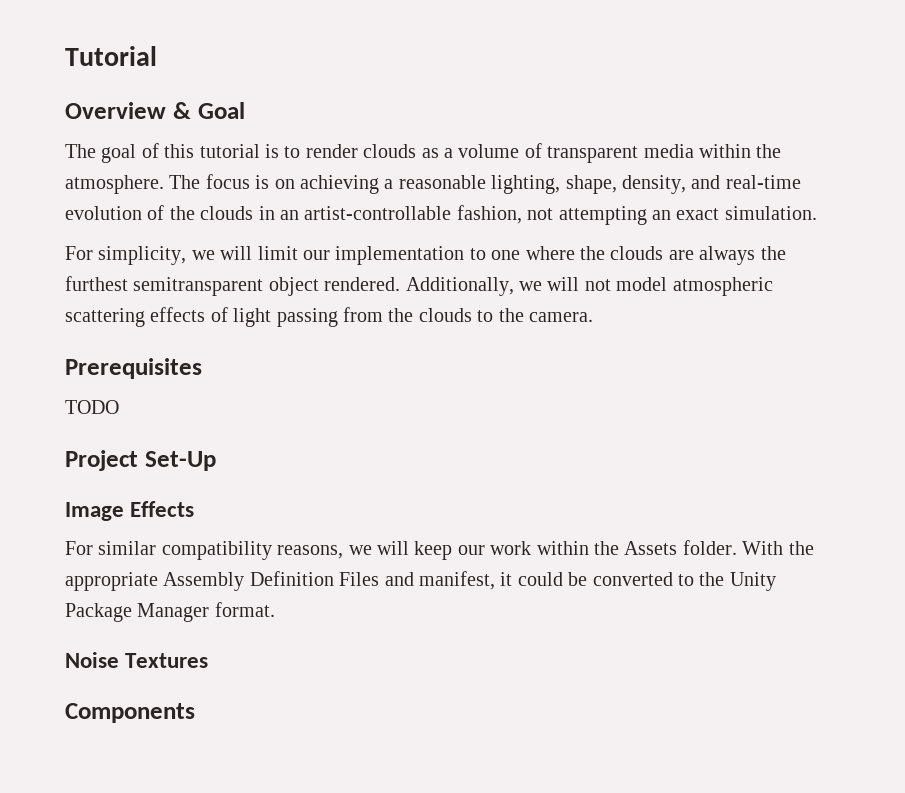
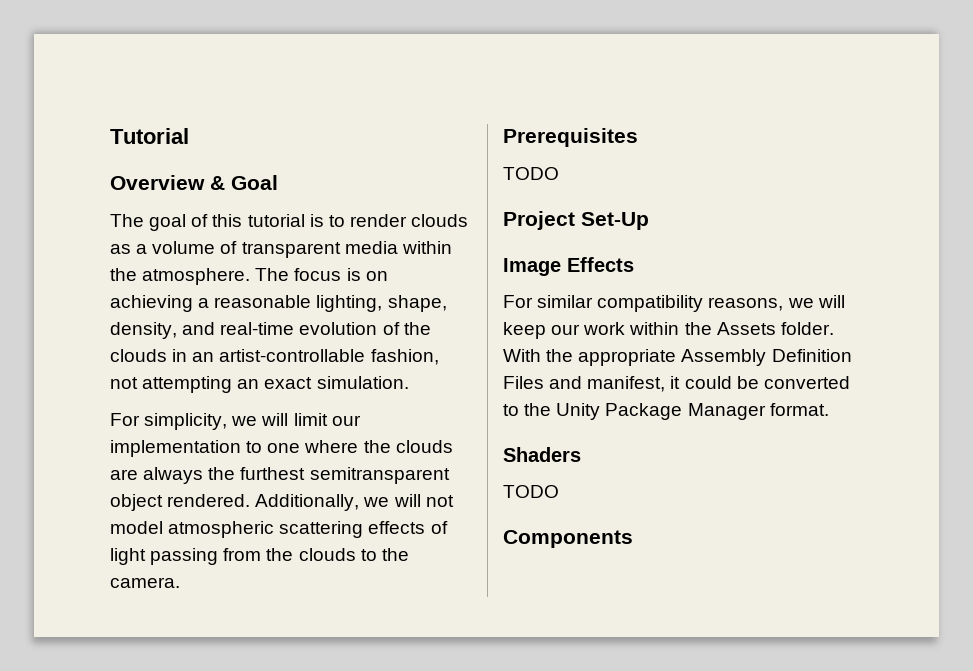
- Noise Textures
+ Shaders
+ TODO

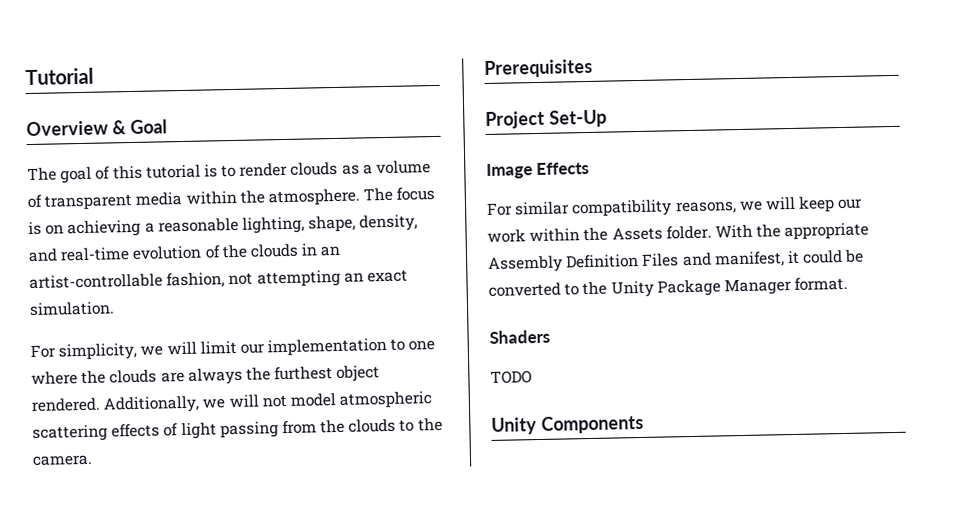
- For simplicity, we will limit our implementation to one where the clouds are always the furthest semitransparent object rendered.
+ For simplicity, we will limit our implementation to one where the clouds are always the furthest object rendered.
  Prerequisites
- TODO
- Components
+ Unity Components

